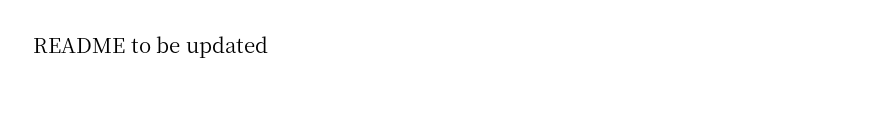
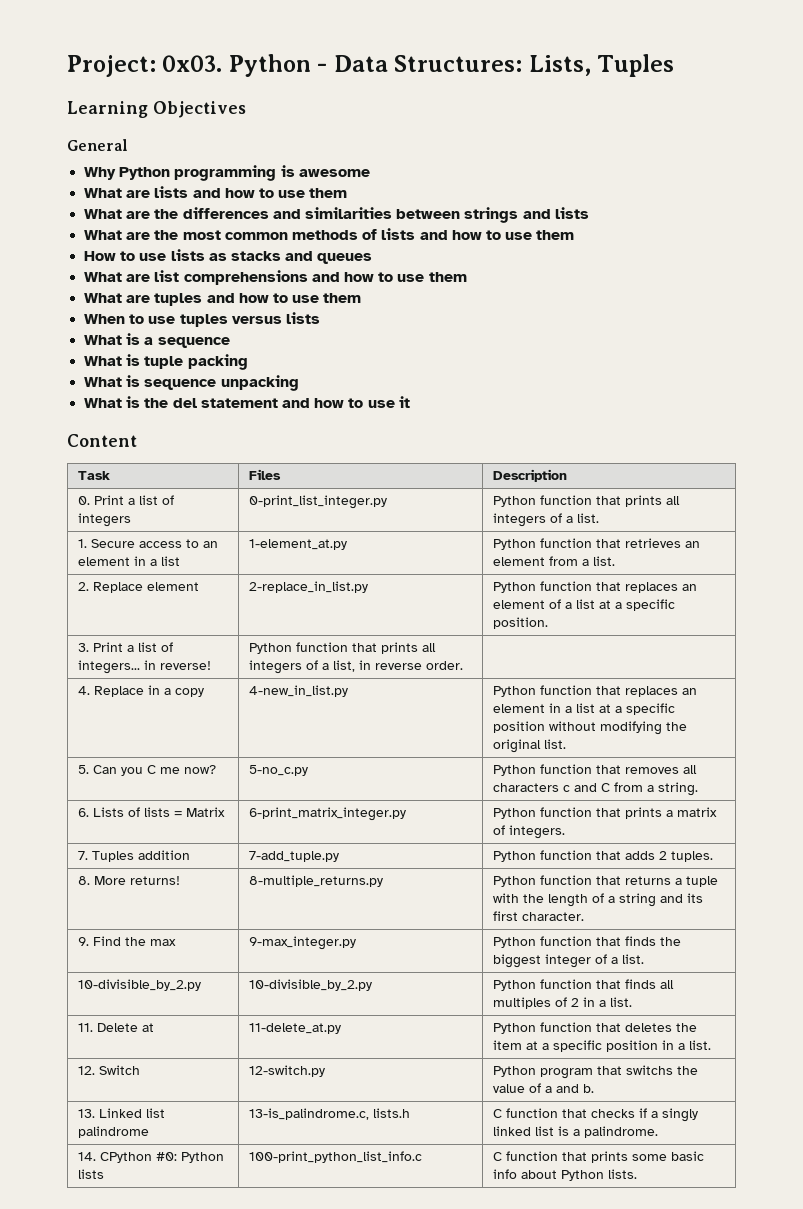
- README to be updated
+ Project: 0x03. Python - Data Structures: Lists, Tuples
+ Learning Objectives
+ General
+ Why Python programming is awesome
+ What are lists and how to use them
+ What are the differences and similarities between strings and lists
+ What are the most common methods of lists and how to use them
+ How to use lists as stacks and queues
+ What are list comprehensions and how to use them
+ What are tuples and how to use them
+ When to use tuples versus lists
+ What is a sequence
+ What is tuple packing
+ What is sequence unpacking
+ What is the del statement and how to use it
+ Content
+ Task | Files | Description
+ 0. Print a list of integers | 0-print_list_integer.py | Python function that prints all integers of a list.
+ 1. Secure access to an element in a list | 1-element_at.py | Python function that retrieves an element from a list.
+ 2. Replace element | 2-replace_in_list.py | Python function that replaces an element of a list at a specific position.
+ 3. Print a list of integers... in reverse! | Python function that prints all integers of a list, in reverse order. |
+ 4. Replace in a copy | 4-new_in_list.py | Python function that replaces an element in a list at a specific position without modifying the original list.
+ 5. Can you C me now? | 5-no_c.py | Python function that removes all characters c and C from a string.
+ 6. Lists of lists = Matrix | 6-print_matrix_integer.py | Python function that prints a matrix of integers.
+ 7. Tuples addition | 7-add_tuple.py | Python function that adds 2 tuples.
+ 8. More returns! | 8-multiple_returns.py | Python function that returns a tuple with the length of a string and its first character.
+ 9. Find the max | 9-max_integer.py | Python function that finds the biggest integer of a list.
+ 10-divisible_by_2.py | 10-divisible_by_2.py | Python function that finds all multiples of 2 in a list.
+ 11. Delete at | 11-delete_at.py | Python function that deletes the item at a specific position in a list.
+ 12. Switch | 12-switch.py | Python program that switchs the value of a and b.
+ 13. Linked list palindrome | 13-is_palindrome.c, lists.h | C function that checks if a singly linked list is a palindrome.
+ 14. CPython #0: Python lists | 100-print_python_list_info.c | C function that prints some basic info about Python lists.

